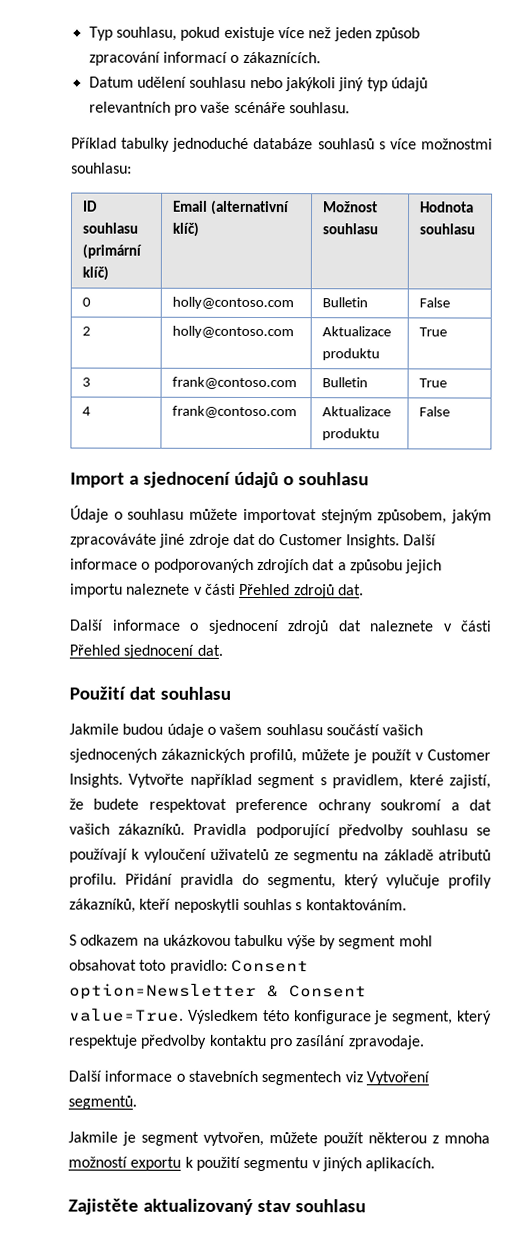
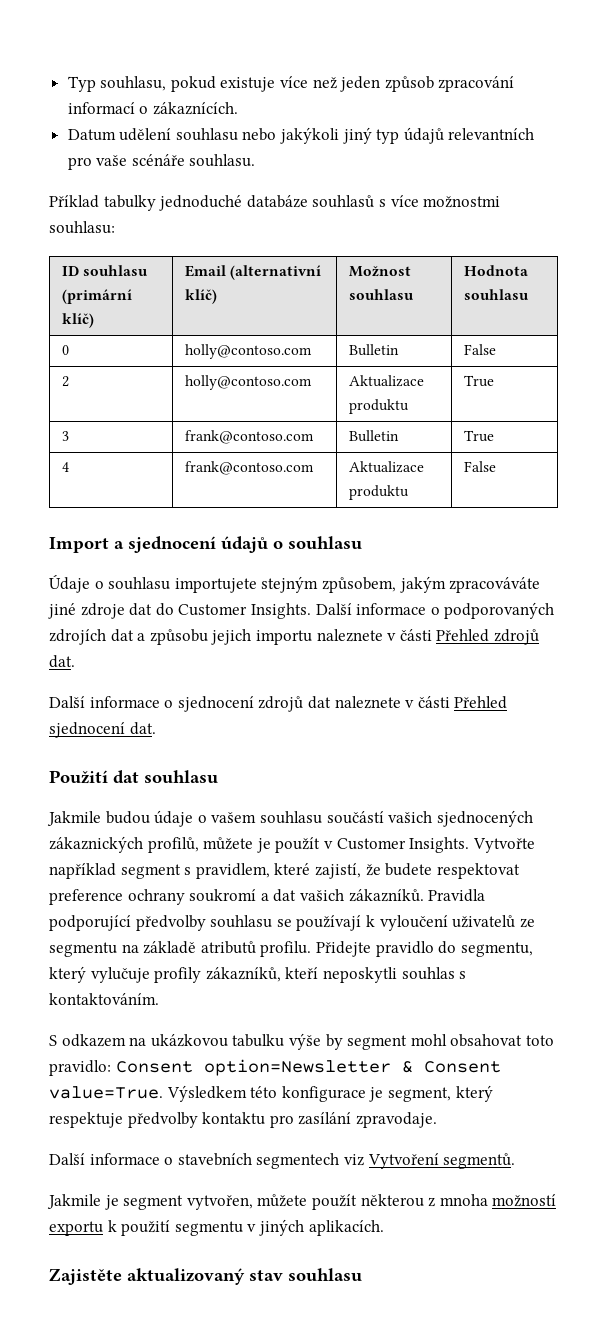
- Údaje o souhlasu můžete importovat stejným způsobem, jakým zpracováváte jiné zdroje dat do Customer Insights.
+ Údaje o souhlasu importujete stejným způsobem, jakým zpracováváte jiné zdroje dat do Customer Insights.
- Přidání pravidla do segmentu, který vylučuje profily zákazníků, kteří neposkytli souhlas s kontaktováním.
+ Přidejte pravidlo do segmentu, který vylučuje profily zákazníků, kteří neposkytli souhlas s kontaktováním.

